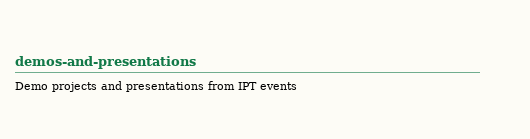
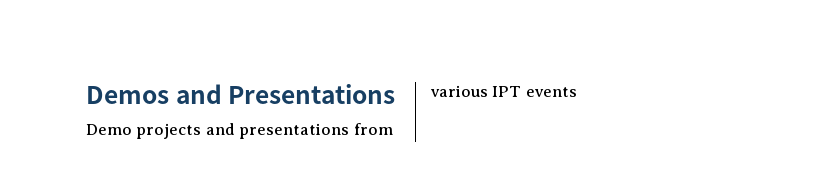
- demos-and-presentations
+ Demos and Presentations
- Demo projects and presentations from IPT events
+ Demo projects and presentations from various IPT events

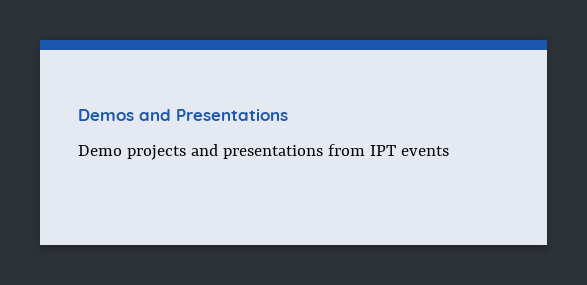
- Demo projects and presentations from various IPT events
+ Demo projects and presentations from IPT events

